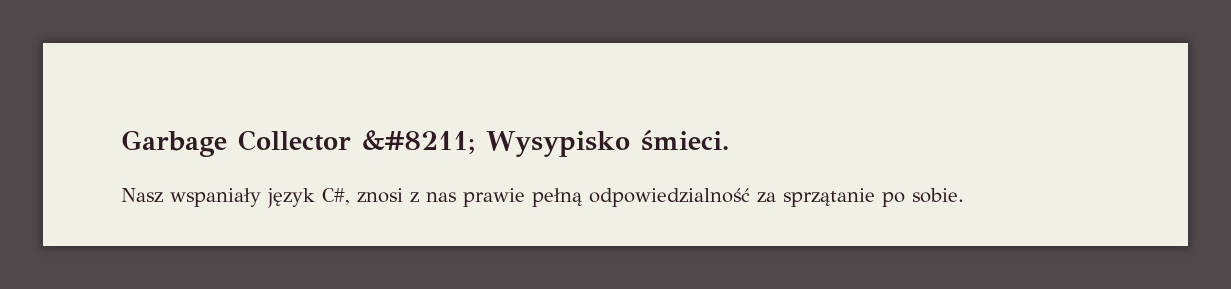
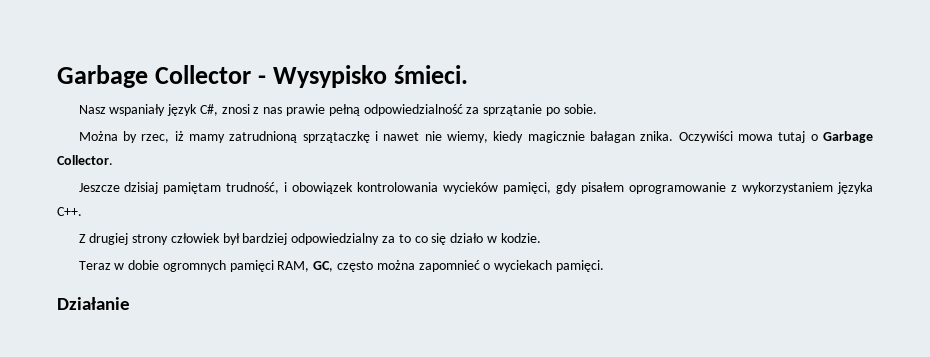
- Garbage Collector &#8211; Wysypisko śmieci.
+ Garbage Collector - Wysypisko śmieci.
+ Można by rzec, iż mamy zatrudnioną sprzątaczkę i nawet nie wiemy, kiedy magicznie bałagan znika. Oczywiści mowa tutaj o Garbage Collector.
+ Jeszcze dzisiaj pamiętam trudność, i obowiązek kontrolowania wycieków pamięci, gdy pisałem oprogramowanie z wykorzystaniem języka C++.
+ Z drugiej strony człowiek był bardziej odpowiedzialny za to co się działo w kodzie.
+ Teraz w dobie ogromnych pamięci RAM, GC, często można zapomnieć o wyciekach pamięci.
+ Działanie

